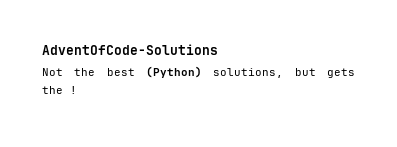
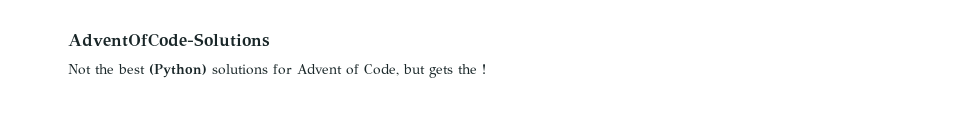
- Not the best (Python) solutions, but gets the !
+ Not the best (Python) solutions for Advent of Code, but gets the !

